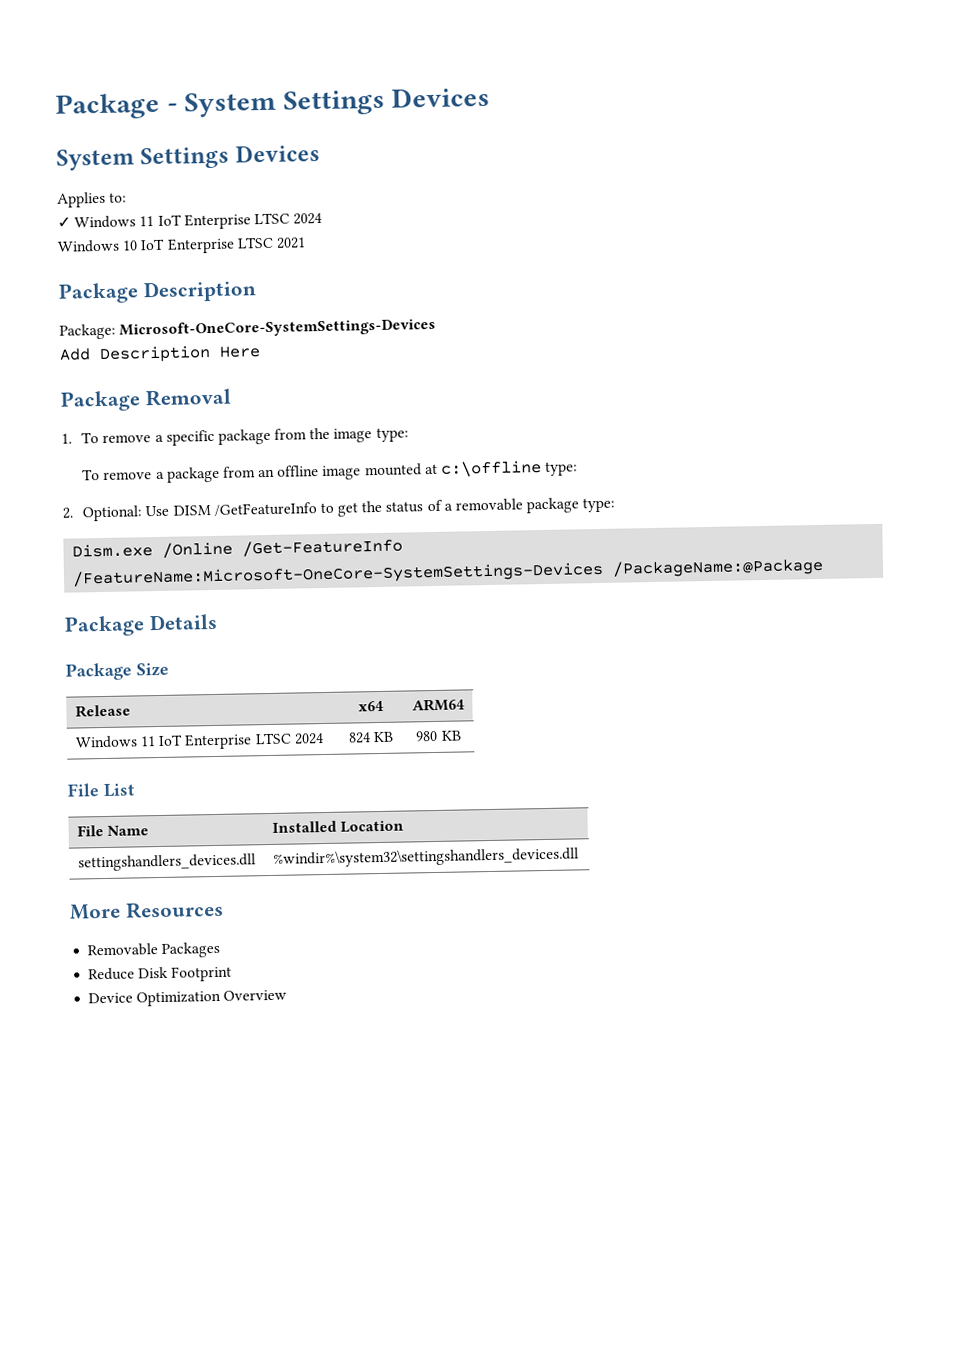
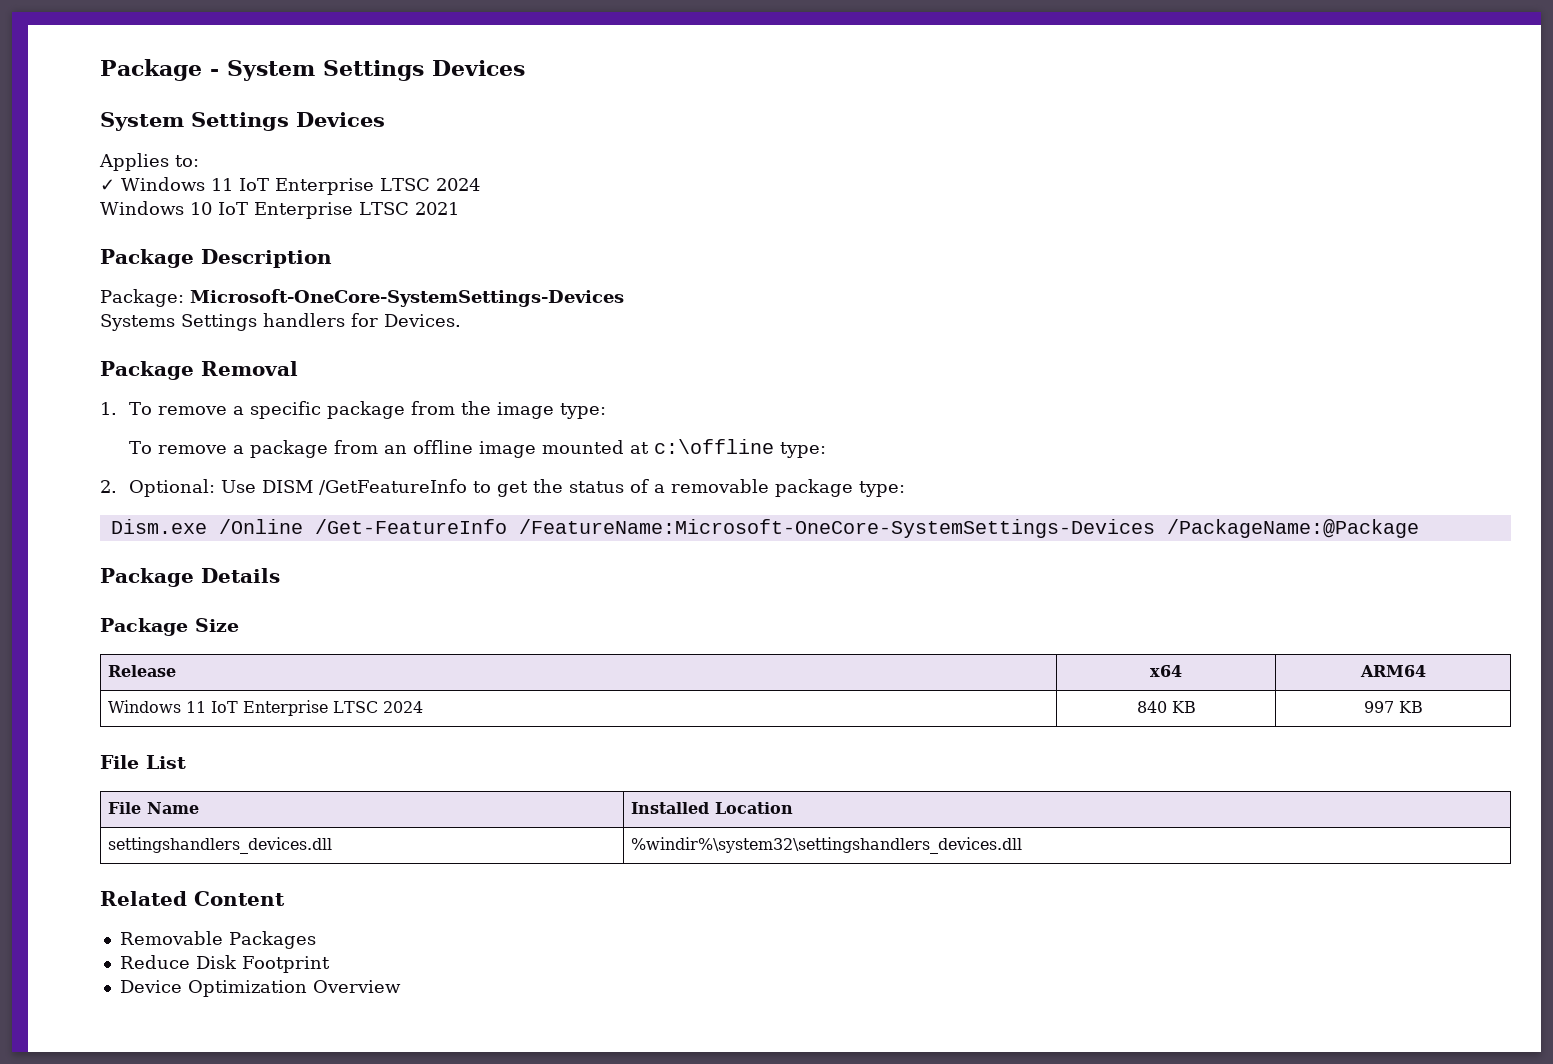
- Add Description Here
+ Systems Settings handlers for Devices.
- Windows 11 IoT Enterprise LTSC 2024 | 824 KB | 980 KB
+ Windows 11 IoT Enterprise LTSC 2024 | 840 KB | 997 KB
- More Resources
+ Related Content

